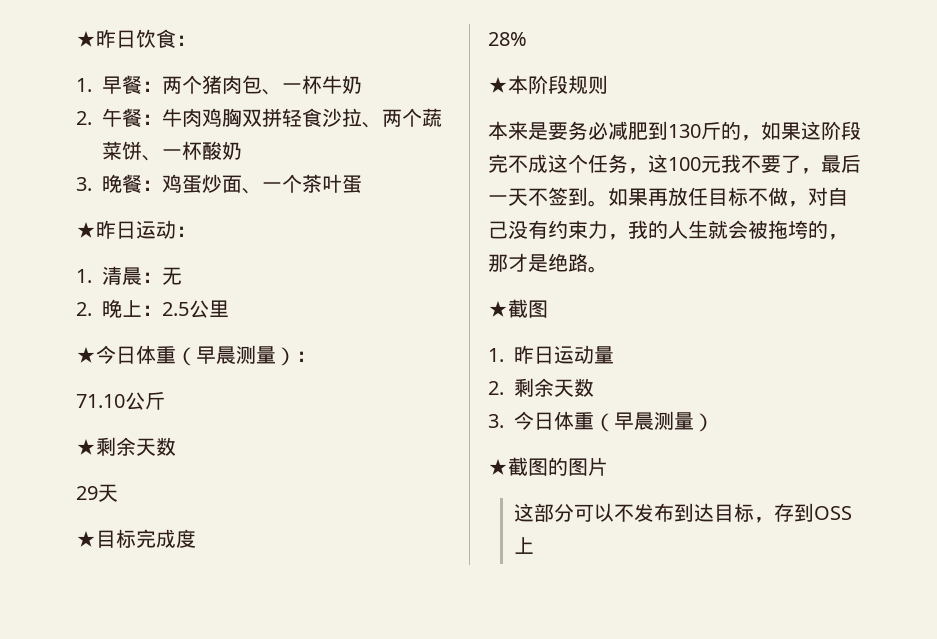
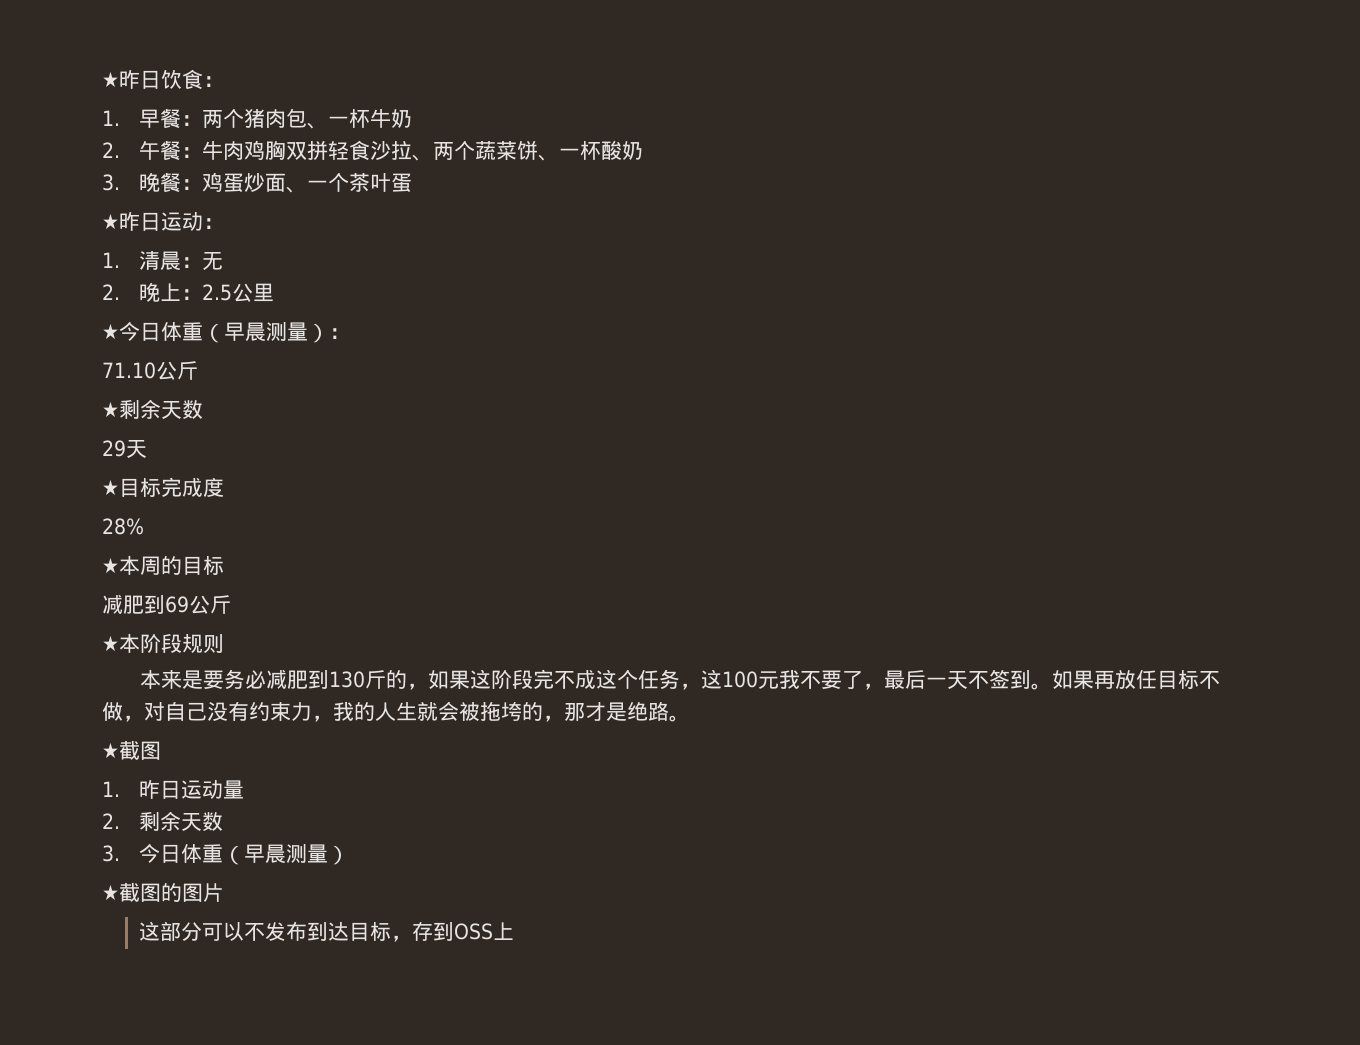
+ ★本周的目标
+ 减肥到69公斤

